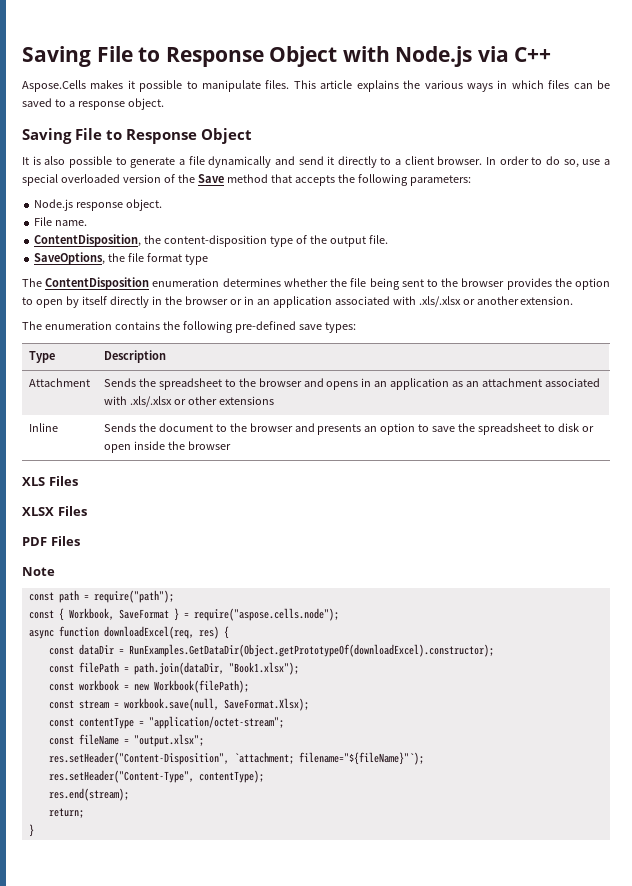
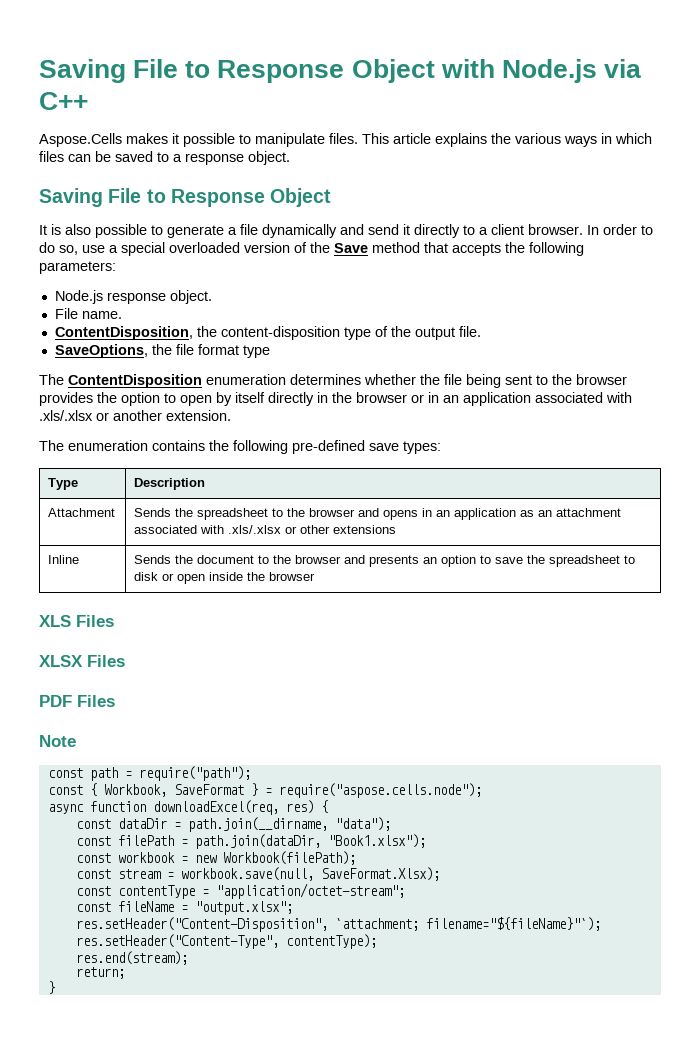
- const dataDir = RunExamples.GetDataDir(Object.getPrototypeOf(downloadExcel).constructor);
+ const dataDir = path.join(__dirname, "data");

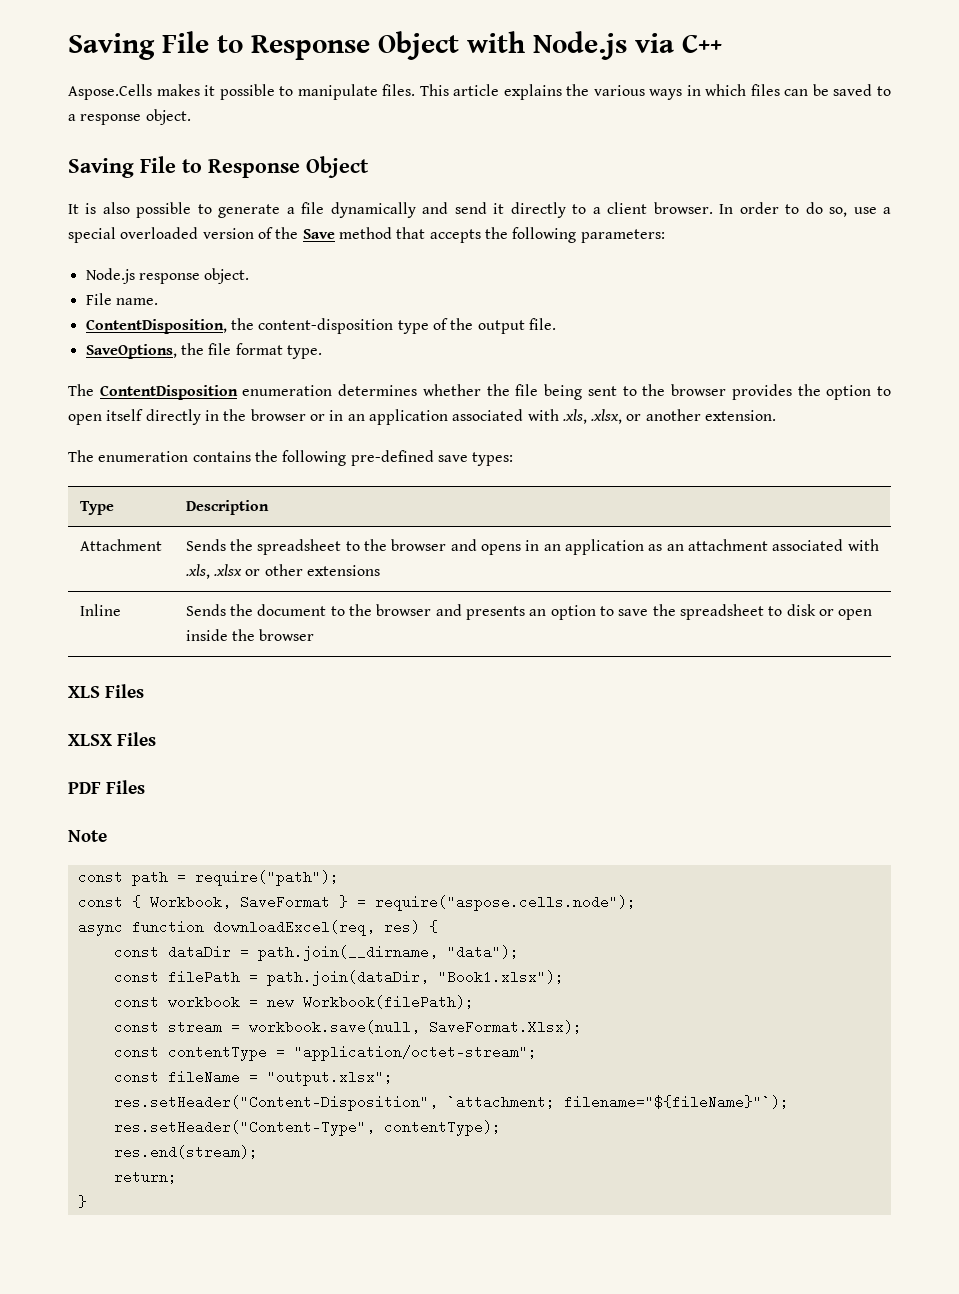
- SaveOptions, the file format type
+ SaveOptions, the file format type.
- The ContentDisposition enumeration determines whether the file being sent to the browser provides the option to open by itself directly in the browser or in an application associated with .xls/.xlsx or another extension.
+ The ContentDisposition enumeration determines whether the file being sent to the browser provides the option to open itself directly in the browser or in an application associated with .xls, .xlsx, or another extension.
- Attachment | Sends the spreadsheet to the browser and opens in an application as an attachment associated with .xls/.xlsx or other extensions
+ Attachment | Sends the spreadsheet to the browser and opens in an application as an attachment associated with .xls, .xlsx or other extensions

